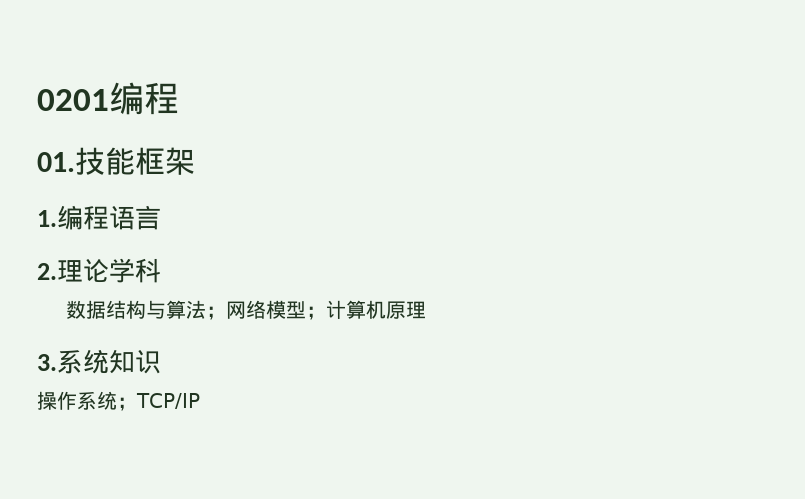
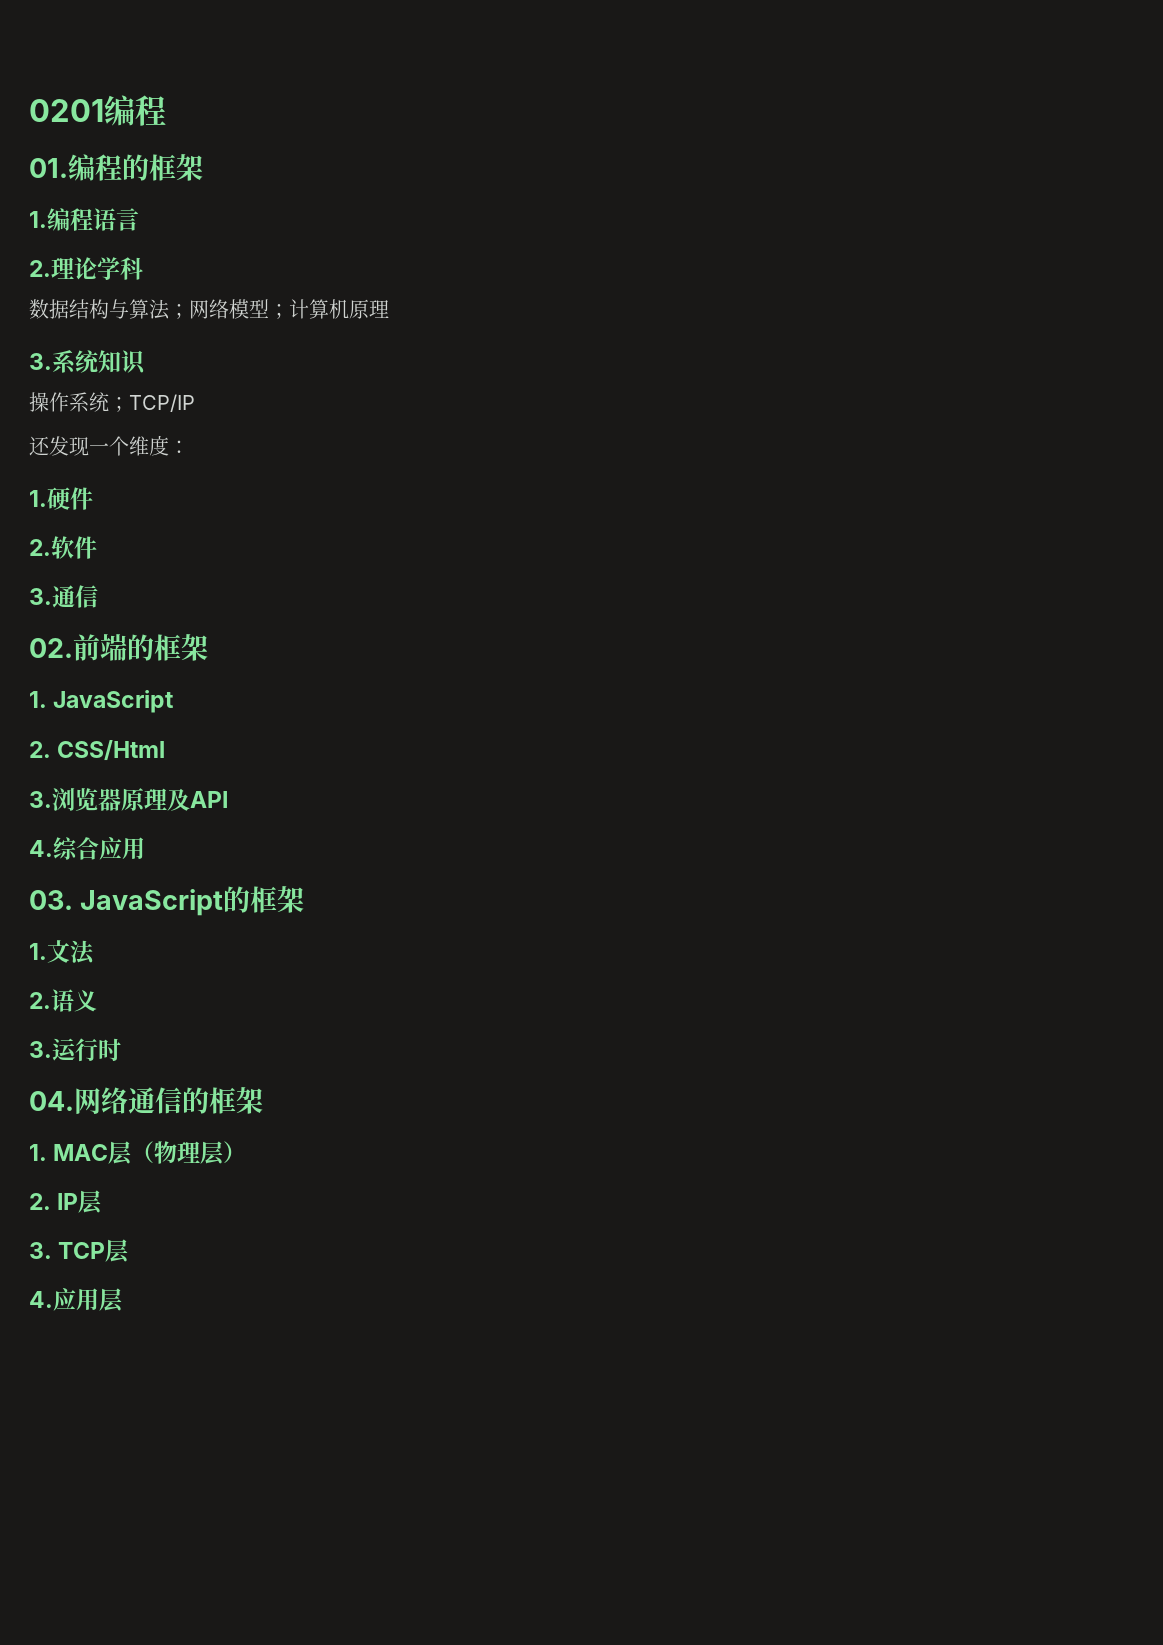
- 01.技能框架
+ 01.编程的框架
+ 还发现一个维度：
+ 1.硬件
+ 2.软件
+ 3.通信
+ 02.前端的框架
+ 1. JavaScript
+ 2. CSS/Html
+ 3.浏览器原理及API
+ 4.综合应用
+ 03. JavaScript的框架
+ 1.文法
+ 2.语义
+ 3.运行时
+ 04.网络通信的框架
+ 1. MAC层（物理层）
+ 2. IP层
+ 3. TCP层
+ 4.应用层

